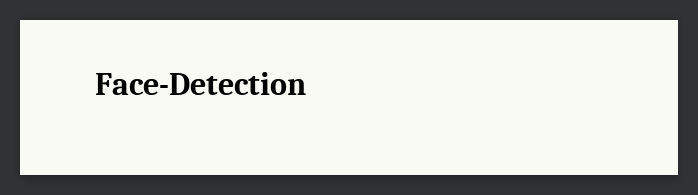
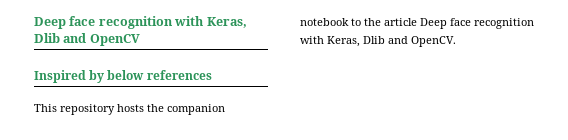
- Face-Detection
+ Deep face recognition with Keras, Dlib and OpenCV
+ Inspired by below references
+ This repository hosts the companion notebook to the article Deep face recognition with Keras, Dlib and OpenCV.

